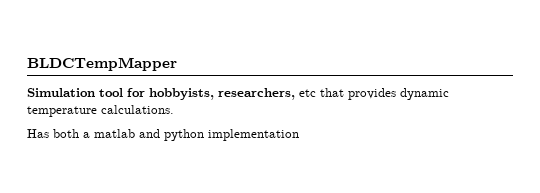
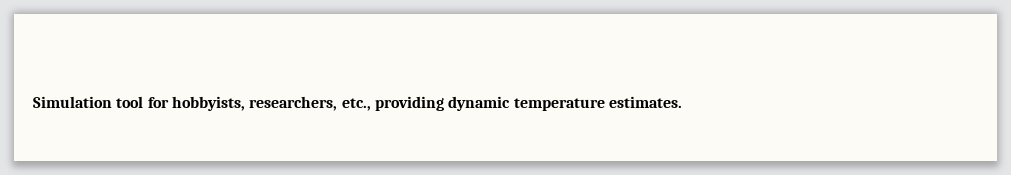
- BLDCTempMapper
- Simulation tool for hobbyists, researchers, etc that provides dynamic temperature calculations.
- Has both a matlab and python implementation
+ Simulation tool for hobbyists, researchers, etc., providing dynamic temperature estimates.

